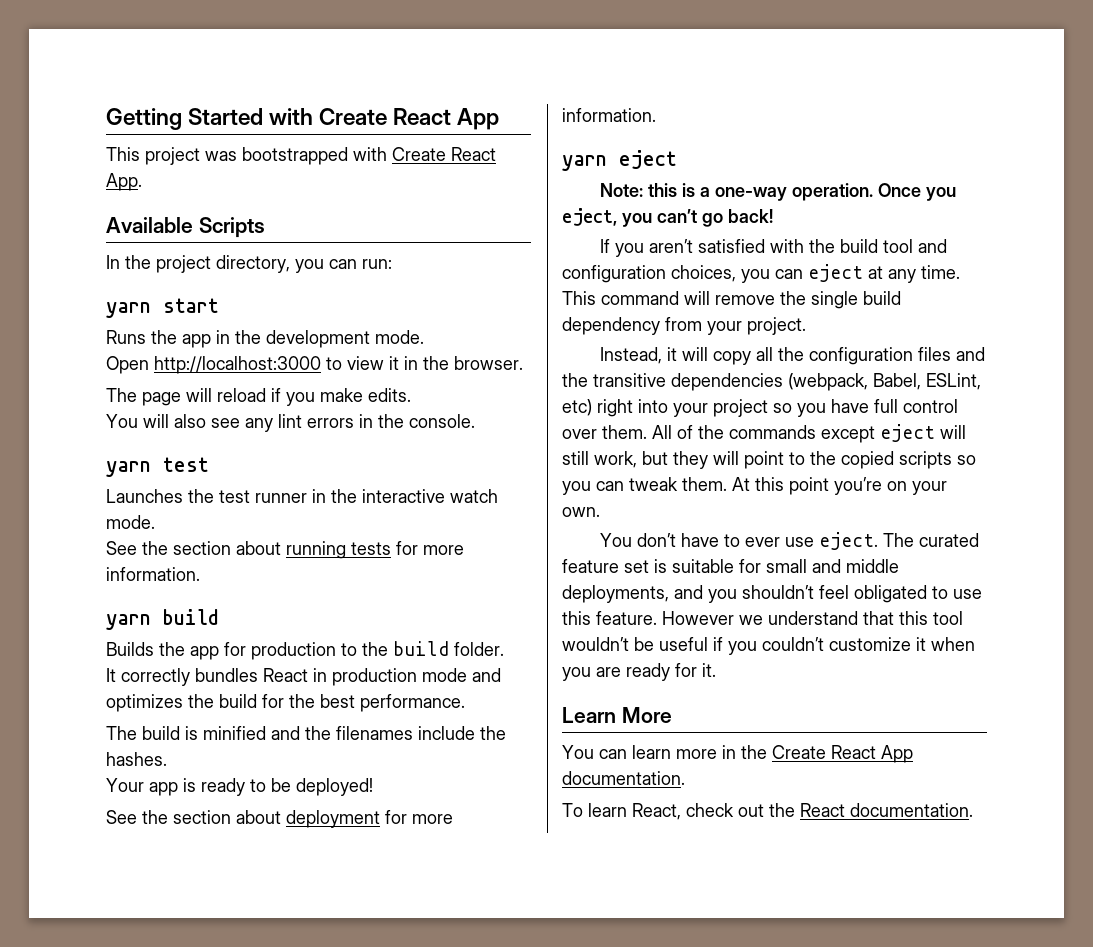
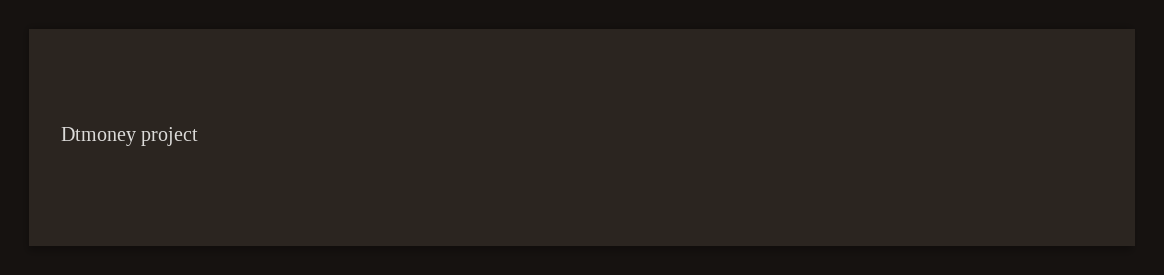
- Getting Started with Create React App
- This project was bootstrapped with Create React App.
- Available Scripts
- In the project directory, you can run:
- yarn start
- Runs the app in the development mode.
- Open http://localhost:3000 to view it in the browser.
- The page will reload if you make edits.
- You will also see any lint errors in the console.
- yarn test
- Launches the test runner in the interactive watch mode.
- See the section about running tests for more information.
- yarn build
- Builds the app for production to the build folder.
- It correctly bundles React in production mode and optimizes the build for the best performance.
- The build is minified and the filenames include the hashes.
- Your app is ready to be deployed!
- See the section about deployment for more information.
- yarn eject
- Note: this is a one-way operation. Once you eject, you can’t go back!
- If you aren’t satisfied with the build tool and configuration choices, you can eject at any time. This command will remove the single build dependency from your project.
- Instead, it will copy all the configuration files and the transitive dependencies (webpack, Babel, ESLint, etc) right into your project so you have full control over them. All of the commands except eject will still work, but they will point to the copied scripts so you can tweak them. At this point you’re on your own.
- You don’t have to ever use eject. The curated feature set is suitable for small and middle deployments, and you shouldn’t feel obligated to use this feature. However we understand that this tool wouldn’t be useful if you couldn’t customize it when you are ready for it.
- Learn More
- You can learn more in the Create React App documentation.
- To learn React, check out the React documentation.
+ Dtmoney project

